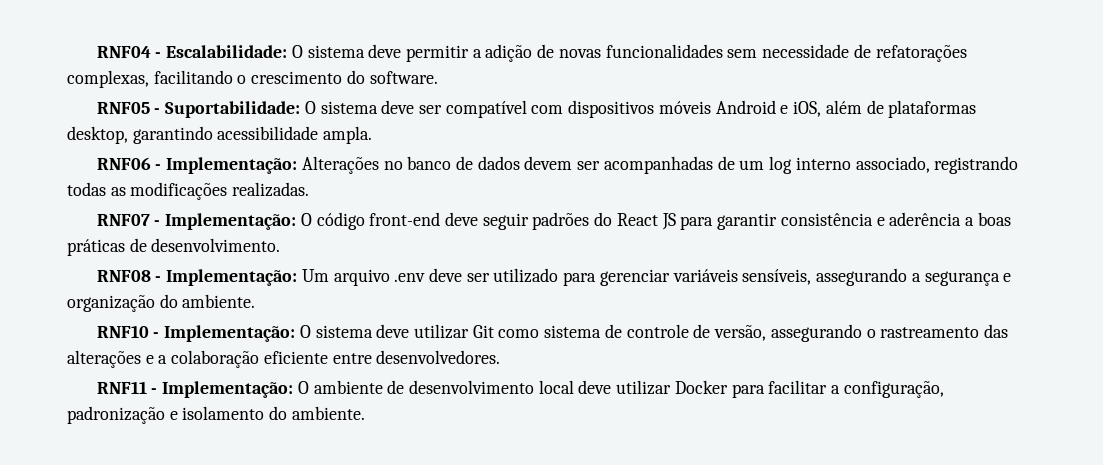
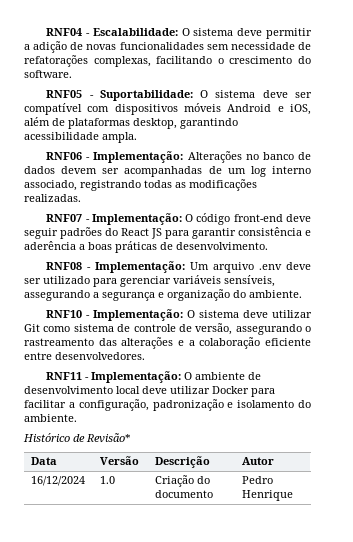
+ Histórico de Revisão*
+ Data | Versão | Descrição | Autor
+ 16/12/2024 | 1.0 | Criação do documento | Pedro Henrique

